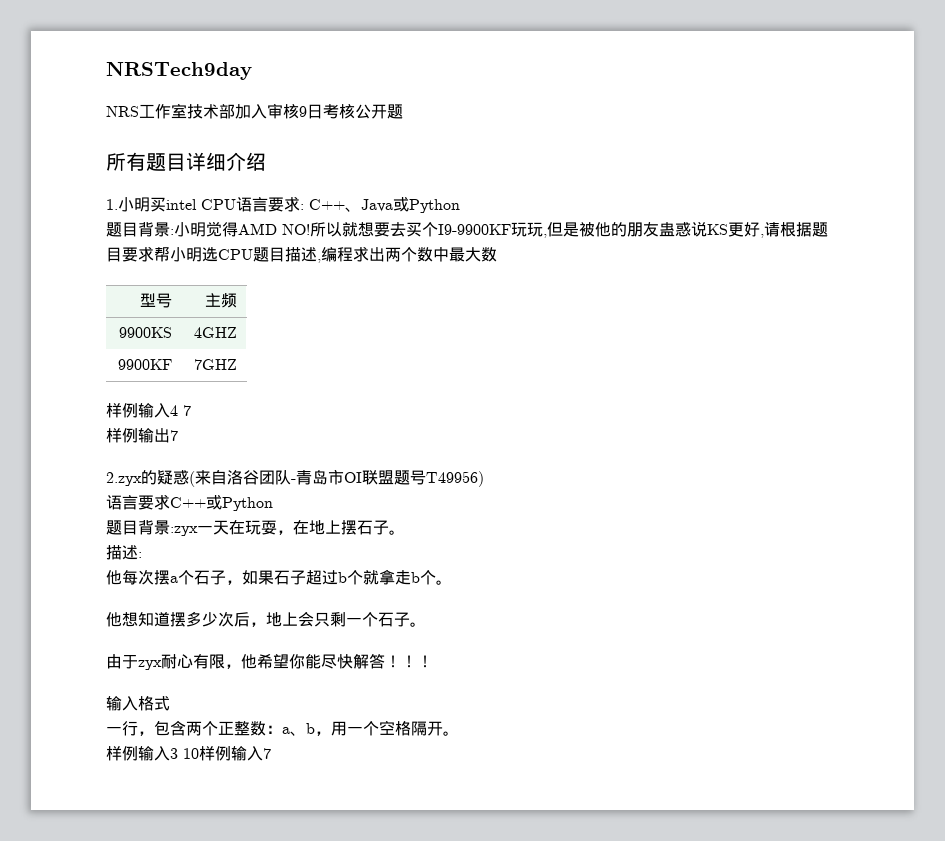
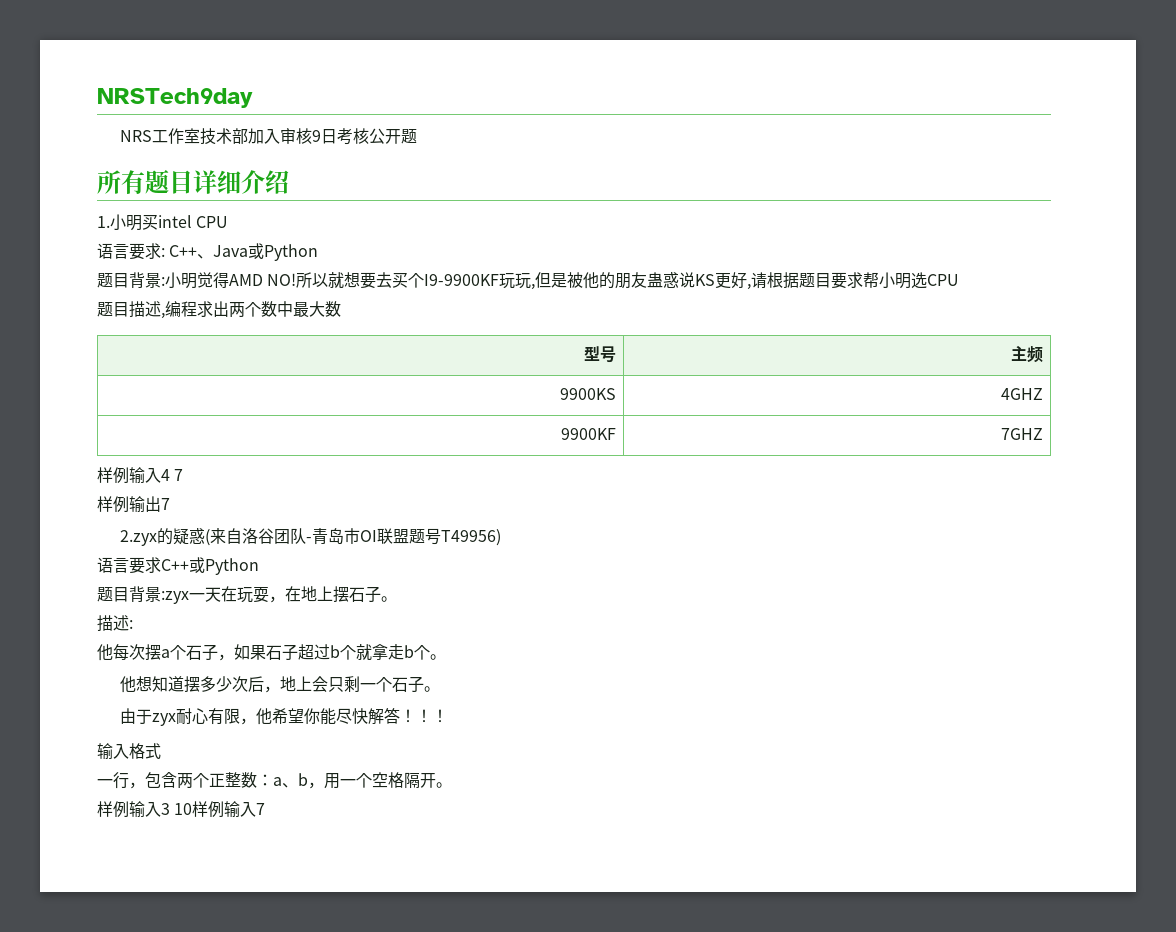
- 1.小明买intel CPU语言要求: C++、Java或Python
+ 1.小明买intel CPU
+ 语言要求: C++、Java或Python
- 所以就想要去买个I9-9900KF玩玩,但是被他的朋友蛊惑说KS更好,请根据题目要求帮小明选CPU题目描述,编程求出两个数中最大数
+ 所以就想要去买个I9-9900KF玩玩,但是被他的朋友蛊惑说KS更好,请根据题目要求帮小明选CPU
+ 题目描述,编程求出两个数中最大数

